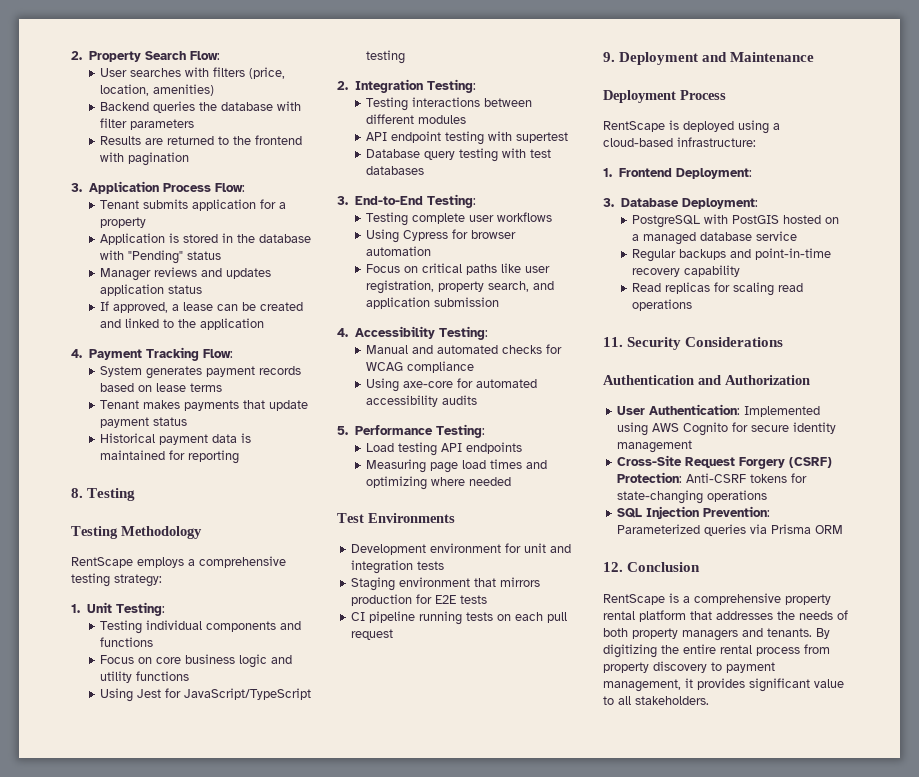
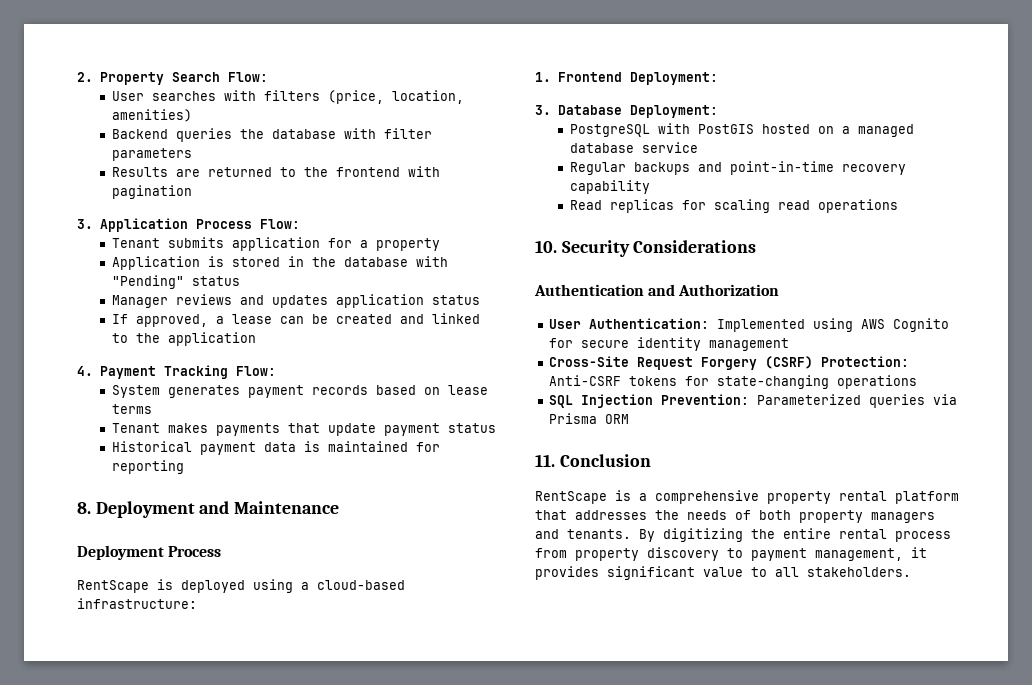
- 8. Testing
- Testing Methodology
- RentScape employs a comprehensive testing strategy:
- 1. Unit Testing:
- Testing individual components and functions
- Focus on core business logic and utility functions
- Using Jest for JavaScript/TypeScript testing
- 2. Integration Testing:
- Testing interactions between different modules
- API endpoint testing with supertest
- Database query testing with test databases
- 3. End-to-End Testing:
- Testing complete user workflows
- Using Cypress for browser automation
- Focus on critical paths like user registration, property search, and application submission
- 4. Accessibility Testing:
- Manual and automated checks for WCAG compliance
- Using axe-core for automated accessibility audits
- 5. Performance Testing:
- Load testing API endpoints
- Measuring page load times and optimizing where needed
- Test Environments
- Development environment for unit and integration tests
- Staging environment that mirrors production for E2E tests
- CI pipeline running tests on each pull request
- 9. Deployment and Maintenance
+ 8. Deployment and Maintenance
- 11. Security Considerations
+ 10. Security Considerations
- 12. Conclusion
+ 11. Conclusion

